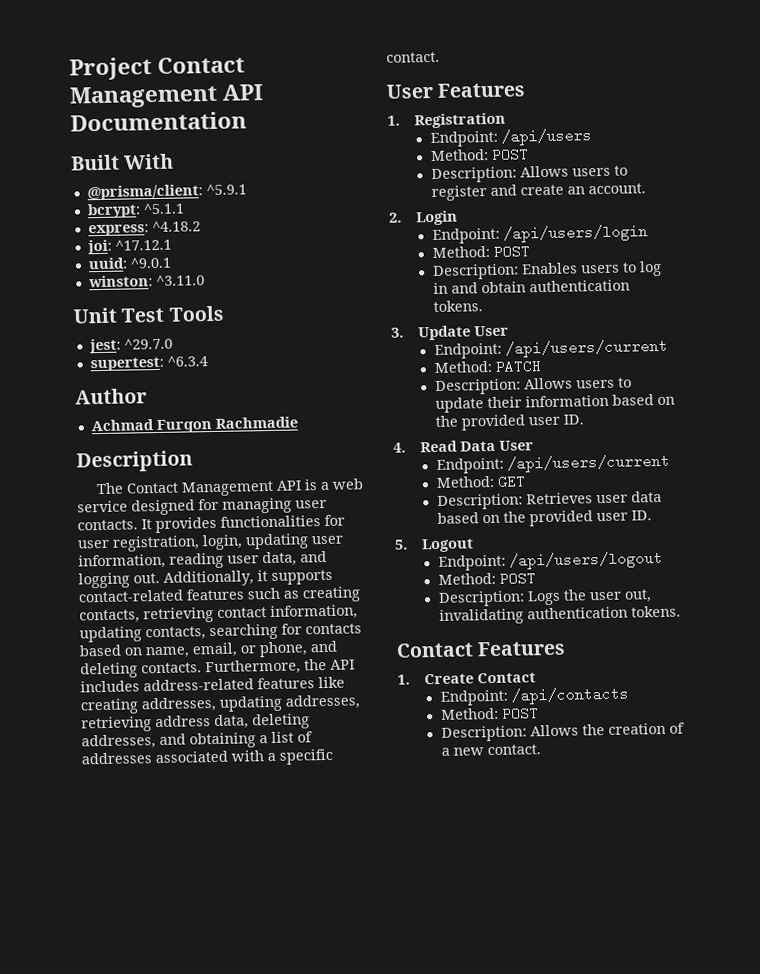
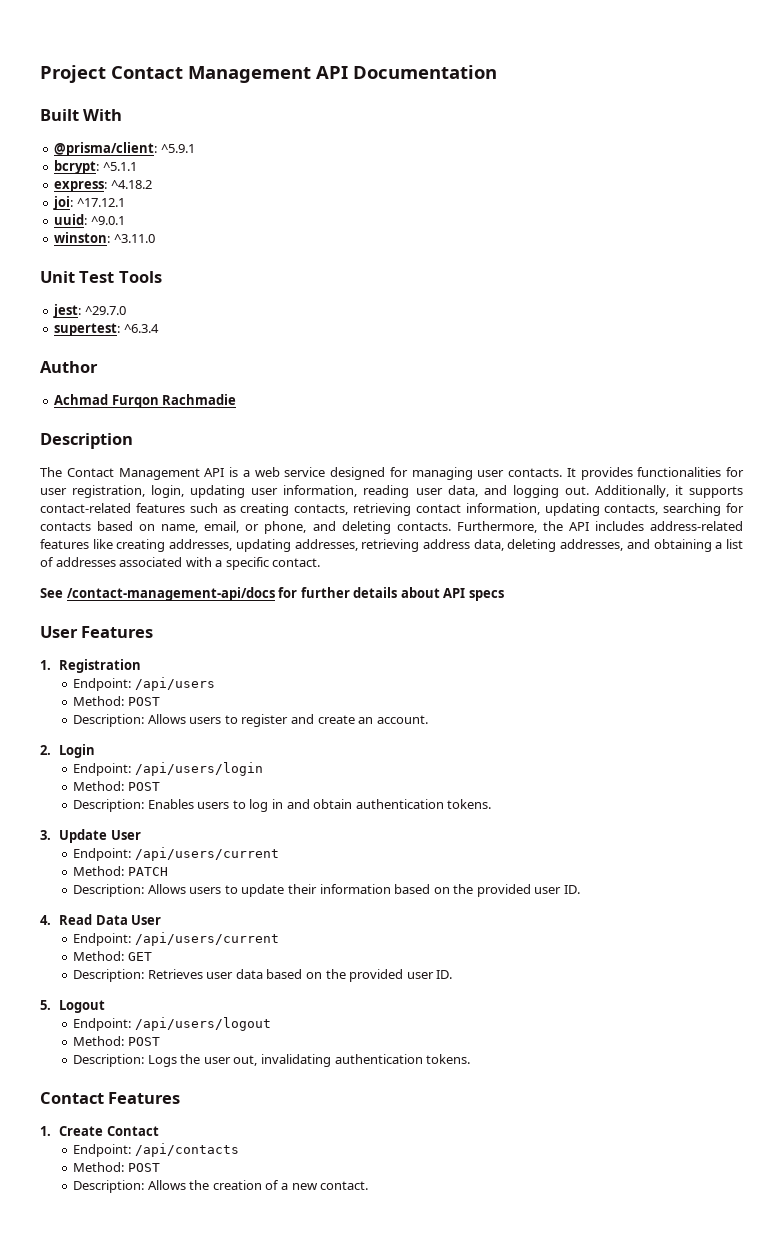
+ See /contact-management-api/docs for further details about API specs

